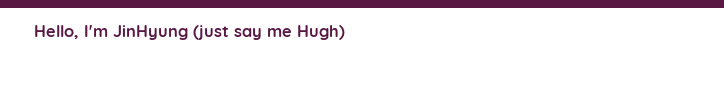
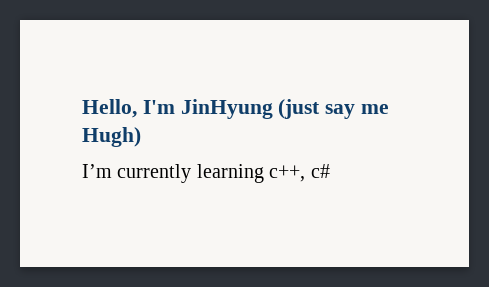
+ I’m currently learning c++, c#

